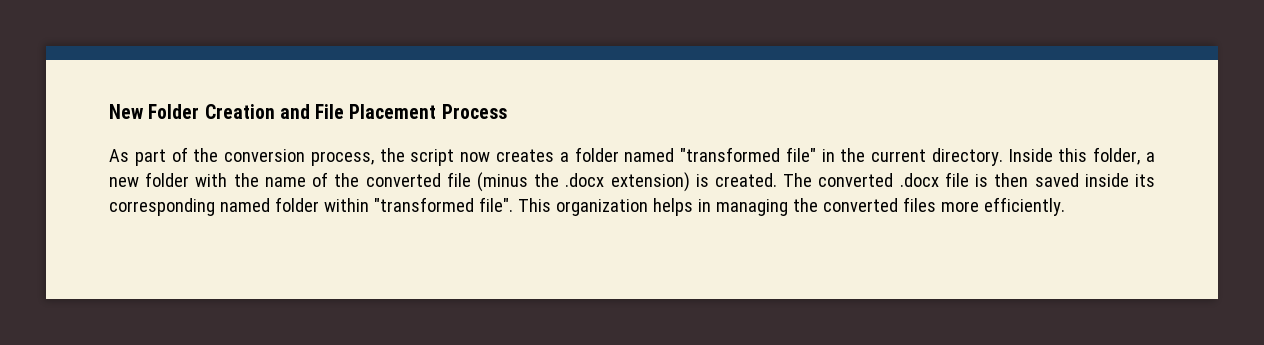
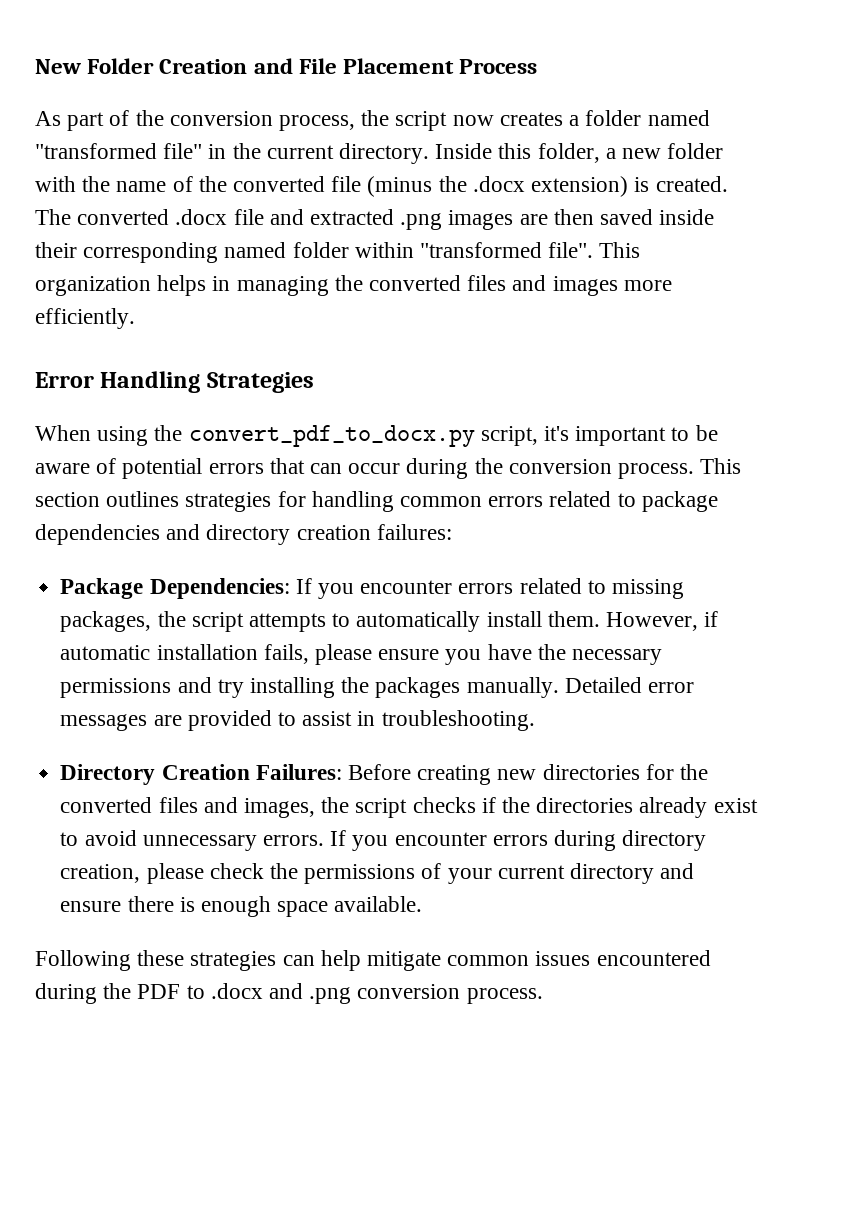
- The converted .docx file is then saved inside its corresponding named folder within "transformed file".
+ The converted .docx file and extracted .png images are then saved inside their corresponding named folder within "transformed file".
- This organization helps in managing the converted files more efficiently.
+ This organization helps in managing the converted files and images more efficiently.
+ Error Handling Strategies
+ When using the convert_pdf_to_docx.py script, it's important to be aware of potential errors that can occur during the conversion process. This section outlines strategies for handling common errors related to package dependencies and directory creation failures:
+ Package Dependencies: If you encounter errors related to missing packages, the script attempts to automatically install them. However, if automatic installation fails, please ensure you have the necessary permissions and try installing the packages manually. Detailed error messages are provided to assist in troubleshooting.
+ Directory Creation Failures: Before creating new directories for the converted files and images, the script checks if the directories already exist to avoid unnecessary errors. If you encounter errors during directory creation, please check the permissions of your current directory and ensure there is enough space available.
+ Following these strategies can help mitigate common issues encountered during the PDF to .docx and .png conversion process.

